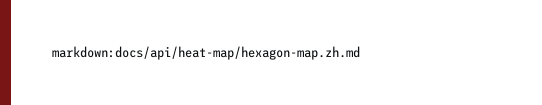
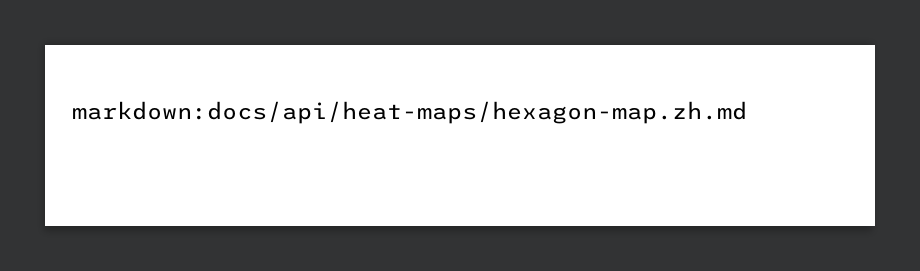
- markdown:docs/api/heat-map/hexagon-map.zh.md
+ markdown:docs/api/heat-maps/hexagon-map.zh.md

